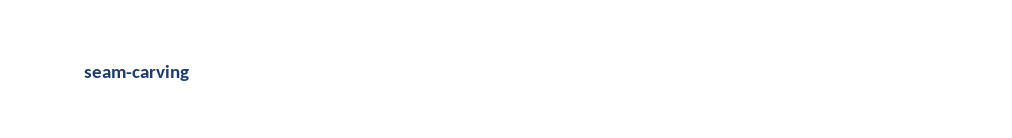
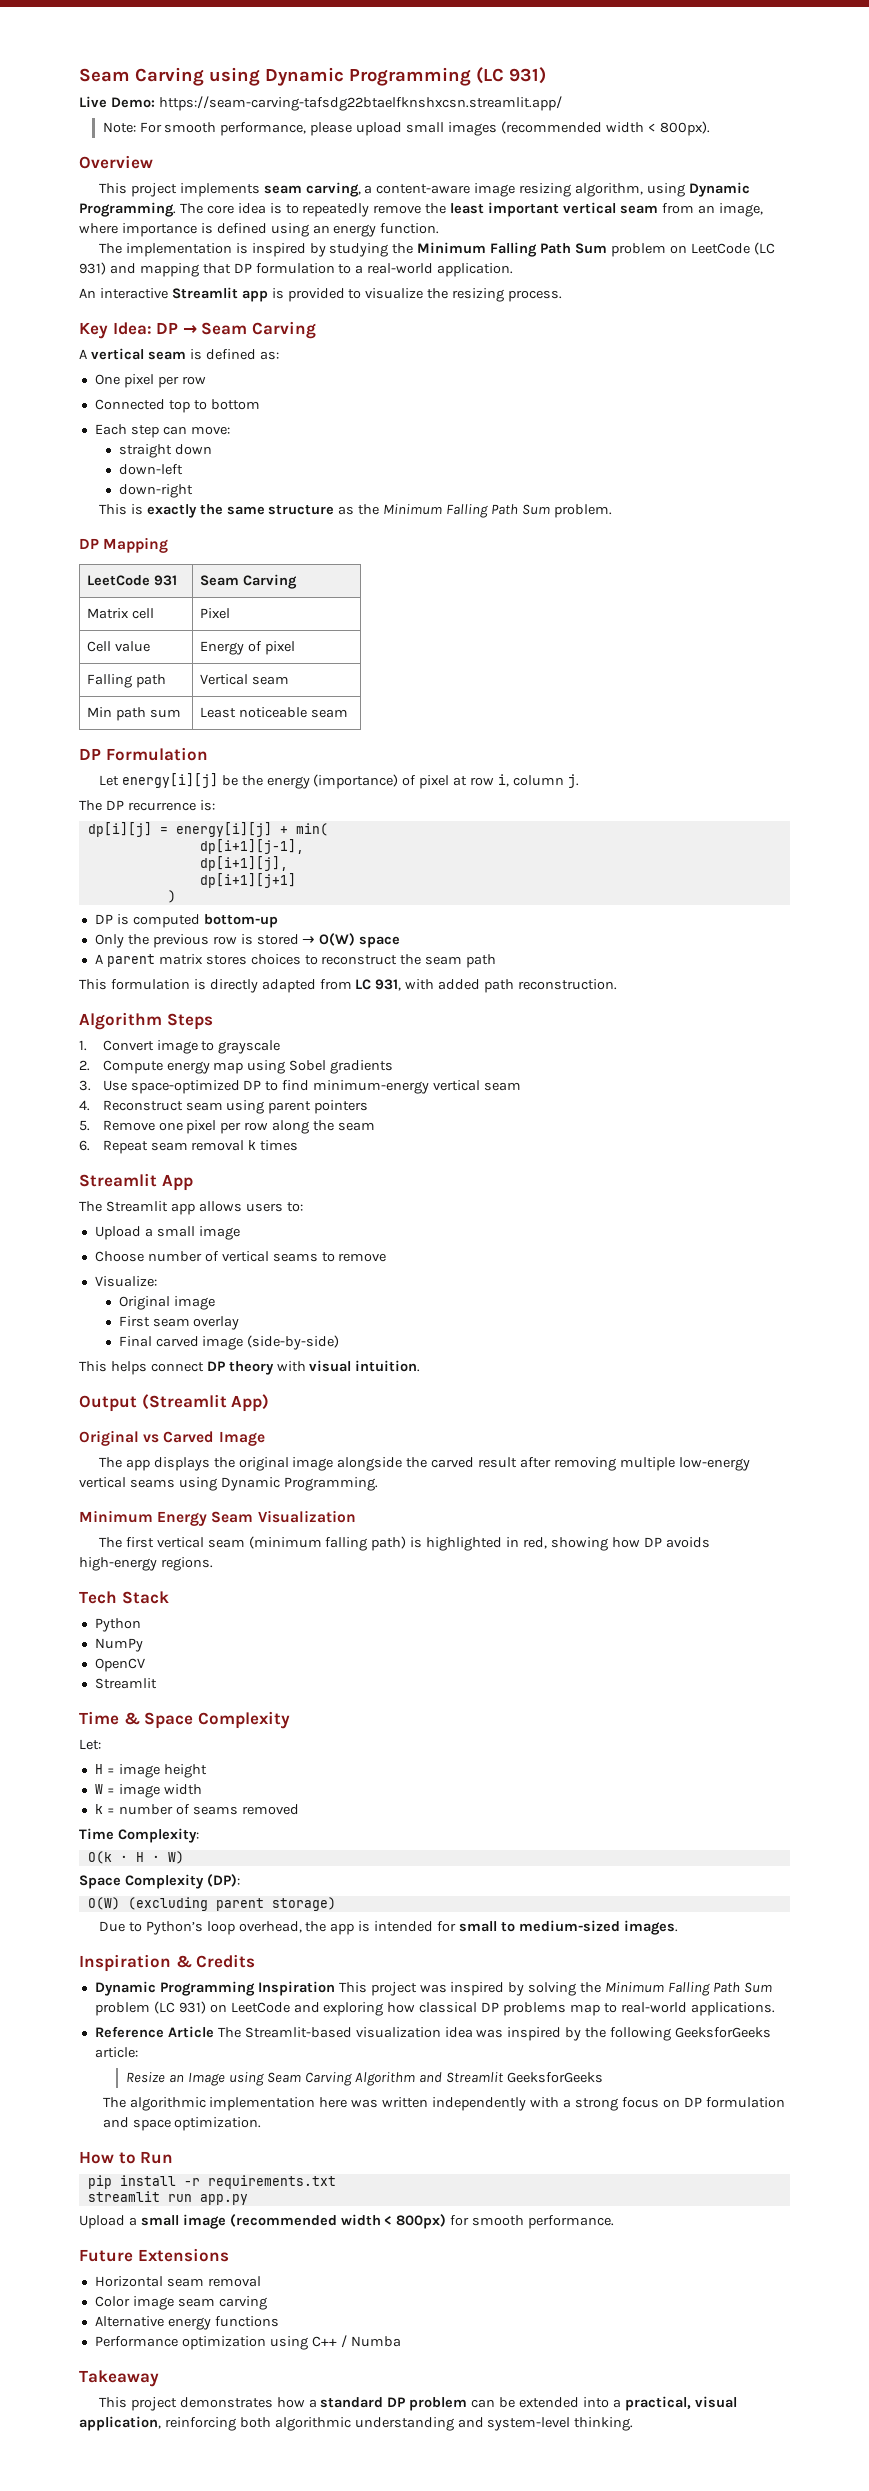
- seam-carving
+ Seam Carving using Dynamic Programming (LC 931)
+ Live Demo: https://seam-carving-tafsdg22btaelfknshxcsn.streamlit.app/
+ Note: For smooth performance, please upload small images (recommended width < 800px).
+ Overview
+ This project implements seam carving, a content-aware image resizing algorithm, using Dynamic Programming. The core idea is to repeatedly remove the least important vertical seam from an image, where importance is defined using an energy function.
+ The implementation is inspired by studying the Minimum Falling Path Sum problem on LeetCode (LC 931) and mapping that DP formulation to a real-world application.
+ An interactive Streamlit app is provided to visualize the resizing process.
+ Key Idea: DP → Seam Carving
+ A vertical seam is defined as:
+ One pixel per row
+ Connected top to bottom
+ Each step can move:
+ straight down
+ down-left
+ down-right
+ This is exactly the same structure as the Minimum Falling Path Sum problem.
+ DP Mapping
+ LeetCode 931 | Seam Carving
+ Matrix cell | Pixel
+ Cell value | Energy of pixel
+ Falling path | Vertical seam
+ Min path sum | Least noticeable seam
+ DP Formulation
+ Let energy[i][j] be the energy (importance) of pixel at row i, column j.
+ The DP recurrence is:
+ dp[i][j] = energy[i][j] + min(
+ dp[i+1][j-1],
+ dp[i+1][j],
+ dp[i+1][j+1]
+ )
+ DP is computed bottom-up
+ Only the previous row is stored → O(W) space
+ A parent matrix stores choices to reconstruct the seam path
+ This formulation is directly adapted from LC 931, with added path reconstruction.
+ Algorithm Steps
+ 1. Convert image to grayscale
+ 2. Compute energy map using Sobel gradients
+ 3. Use space-optimized DP to find minimum-energy vertical seam
+ 4. Reconstruct seam using parent pointers
+ 5. Remove one pixel per row along the seam
+ 6. Repeat seam removal k times
+ Streamlit App
+ The Streamlit app allows users to:
+ Upload a small image
+ Choose number of vertical seams to remove
+ Visualize:
+ Original image
+ First seam overlay
+ Final carved image (side-by-side)
+ This helps connect DP theory with visual intuition.
+ Output (Streamlit App)
+ Original vs Carved Image
+ The app displays the original image alongside the carved result after removing multiple low-energy vertical seams using Dynamic Programming.
+ Minimum Energy Seam Visualization
+ The first vertical seam (minimum falling path) is highlighted in red, showing how DP avoids high-energy regions.
+ Tech Stack
+ Python
+ NumPy
+ OpenCV
+ Streamlit
+ Time & Space Complexity
+ Let:
+ H = image height
+ W = image width
+ k = number of seams removed
+ Time Complexity:
+ O(k · H · W)
+ Space Complexity (DP):
+ O(W) (excluding parent storage)
+ Due to Python’s loop overhead, the app is intended for small to medium-sized images.
+ Inspiration & Credits
+ Dynamic Programming Inspiration This project was inspired by solving the Minimum Falling Path Sum problem (LC 931) on LeetCode and exploring how classical DP problems map to real-world applications.
+ Reference Article The Streamlit-based visualization idea was inspired by the following GeeksforGeeks article:
+ Resize an Image using Seam Carving Algorithm and Streamlit GeeksforGeeks
+ The algorithmic implementation here was written independently with a strong focus on DP formulation and space optimization.
+ How to Run
+ pip install -r requirements.txt
+ streamlit run app.py
+ Upload a small image (recommended width < 800px) for smooth performance.
+ Future Extensions
+ Horizontal seam removal
+ Color image seam carving
+ Alternative energy functions
+ Performance optimization using C++ / Numba
+ Takeaway
+ This project demonstrates how a standard DP problem can be extended into a practical, visual application, reinforcing both algorithmic understanding and system-level thinking.

